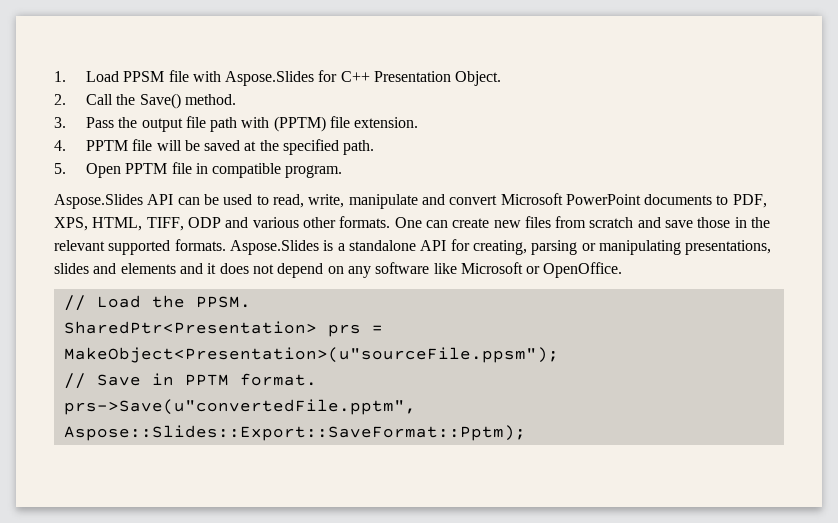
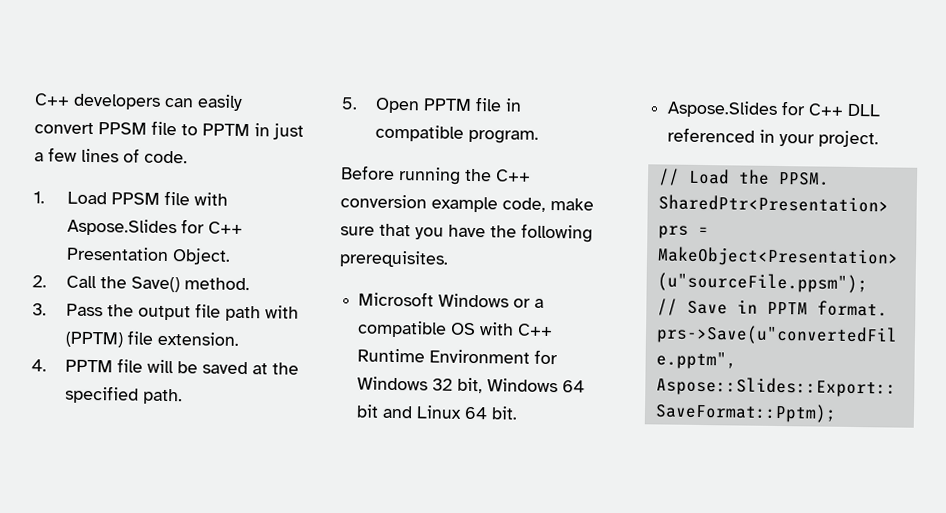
+ C++ developers can easily convert PPSM file to PPTM in just a few lines of code.
- Aspose.Slides API can be used to read, write, manipulate and convert Microsoft PowerPoint documents to PDF, XPS, HTML, TIFF, ODP and various other formats. One can create new files from scratch and save those in the relevant supported formats. Aspose.Slides is a standalone API for creating, parsing or manipulating presentations, slides and elements and it does not depend on any software like Microsoft or OpenOffice.
+ Before running the C++ conversion example code, make sure that you have the following prerequisites.
+ Microsoft Windows or a compatible OS with C++ Runtime Environment for Windows 32 bit, Windows 64 bit and Linux 64 bit.
+ Aspose.Slides for C++ DLL referenced in your project.

